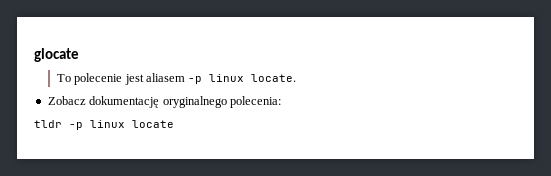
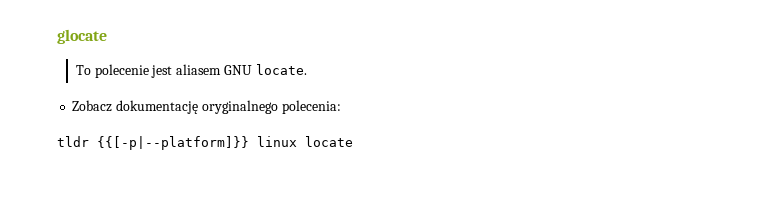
- To polecenie jest aliasem -p linux locate.
+ To polecenie jest aliasem GNU locate.
- tldr -p linux locate
+ tldr {{[-p|--platform]}} linux locate

